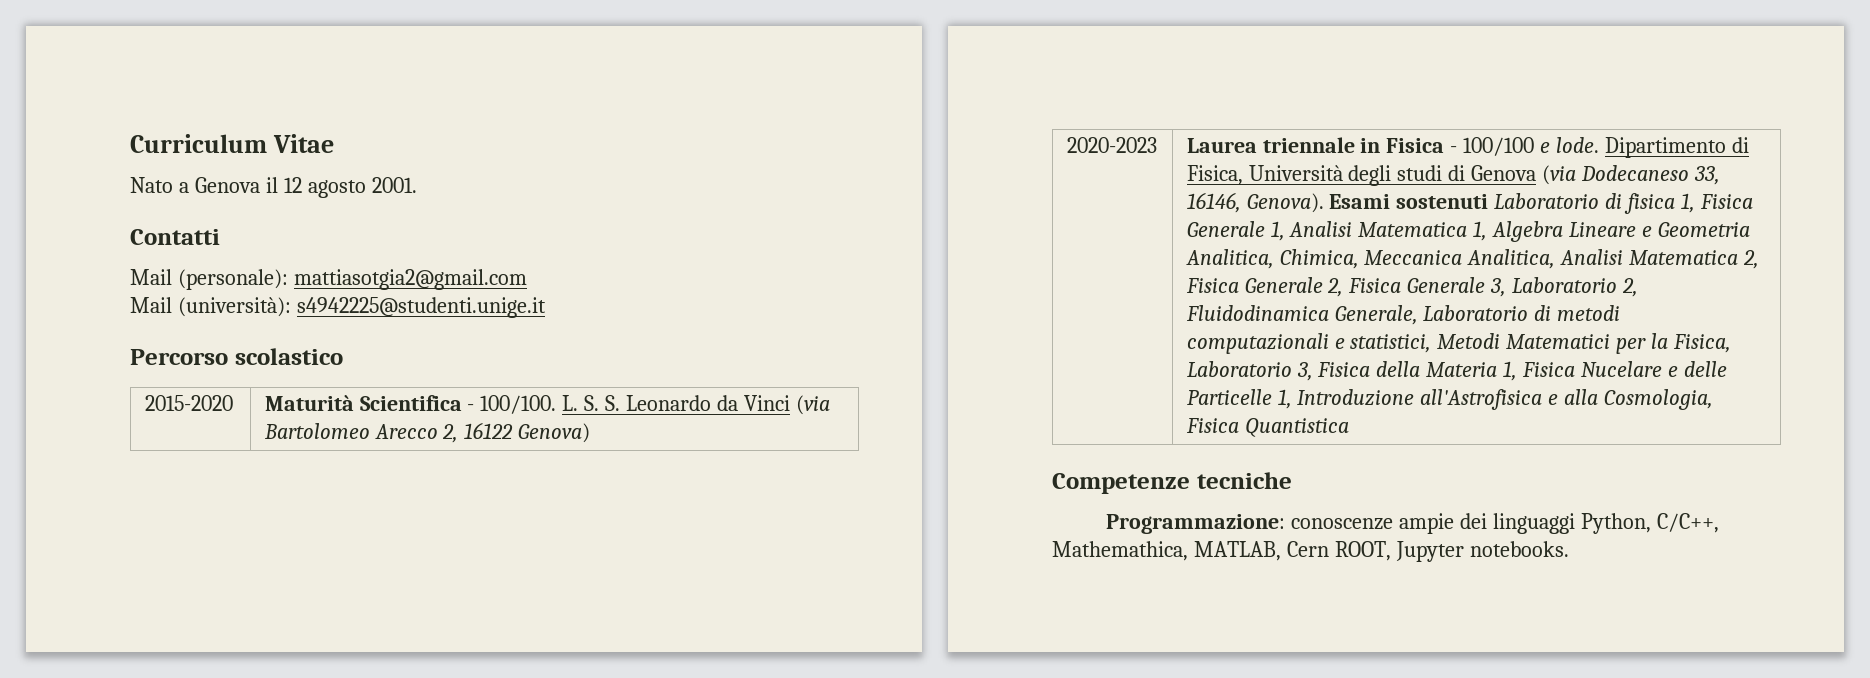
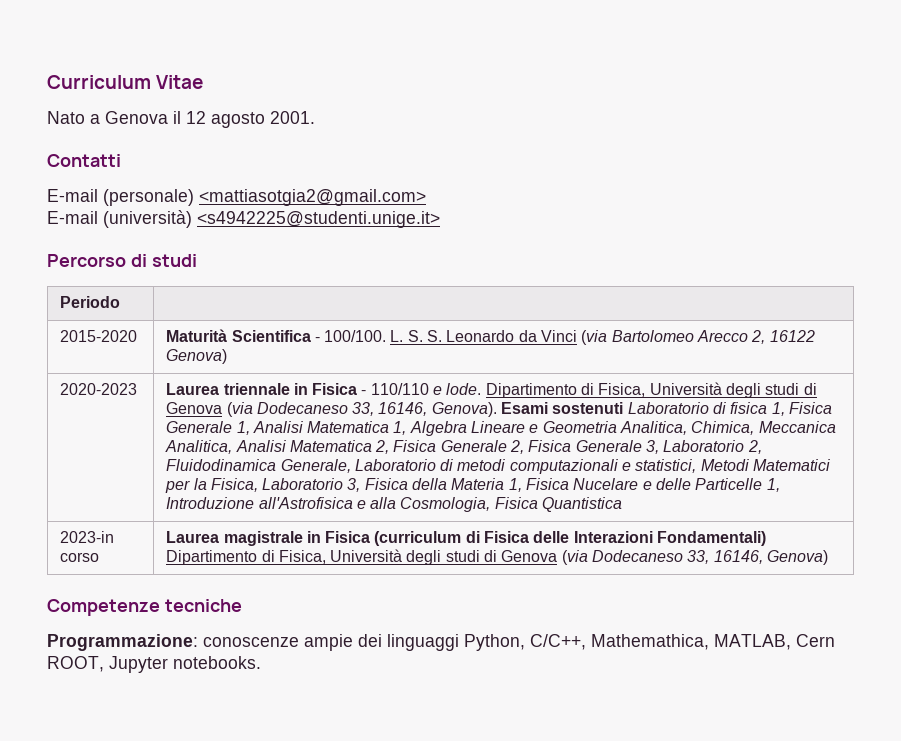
- Mail (personale): mattiasotgia2@gmail.com
- Mail (università): s4942225@studenti.unige.it
- Percorso scolastico
+ E-mail (personale) <mattiasotgia2@gmail.com>
+ E-mail (università) <s4942225@studenti.unige.it>
+ Percorso di studi
+ Periodo |
- Laurea triennale in Fisica - 100/100 e lode.
+ Laurea triennale in Fisica - 110/110 e lode.
+ 2023-in corso | Laurea magistrale in Fisica (curriculum di Fisica delle Interazioni Fondamentali) Dipartimento di Fisica, Università degli studi di Genova (via Dodecaneso 33, 16146, Genova)

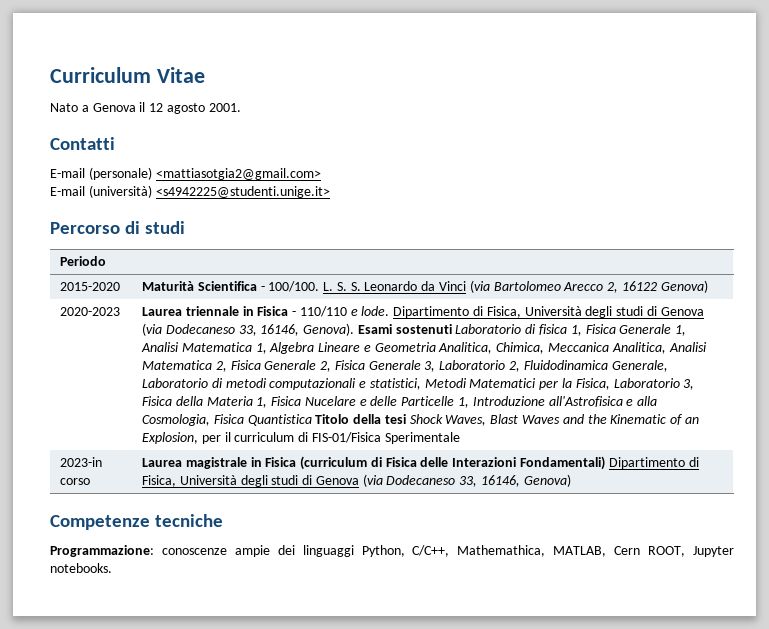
- Esami sostenuti Laboratorio di fisica 1, Fisica Generale 1, Analisi Matematica 1, Algebra Lineare e Geometria Analitica, Chimica, Meccanica Analitica, Analisi Matematica 2, Fisica Generale 2, Fisica Generale 3, Laboratorio 2, Fluidodinamica Generale, Laboratorio di metodi computazionali e statistici, Metodi Matematici per la Fisica, Laboratorio 3, Fisica della Materia 1, Fisica Nucelare e delle Particelle 1, Introduzione all'Astrofisica e alla Cosmologia, Fisica Quantistica
+ Esami sostenuti Laboratorio di fisica 1, Fisica Generale 1, Analisi Matematica 1, Algebra Lineare e Geometria Analitica, Chimica, Meccanica Analitica, Analisi Matematica 2, Fisica Generale 2, Fisica Generale 3, Laboratorio 2, Fluidodinamica Generale, Laboratorio di metodi computazionali e statistici, Metodi Matematici per la Fisica, Laboratorio 3, Fisica della Materia 1, Fisica Nucelare e delle Particelle 1, Introduzione all'Astrofisica e alla Cosmologia, Fisica Quantistica Titolo della tesi Shock Waves, Blast Waves and the Kinematic of an Explosion, per il curriculum di FIS-01/Fisica Sperimentale

